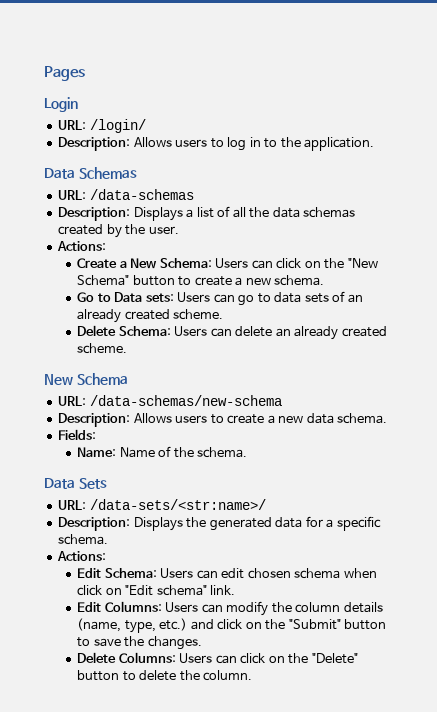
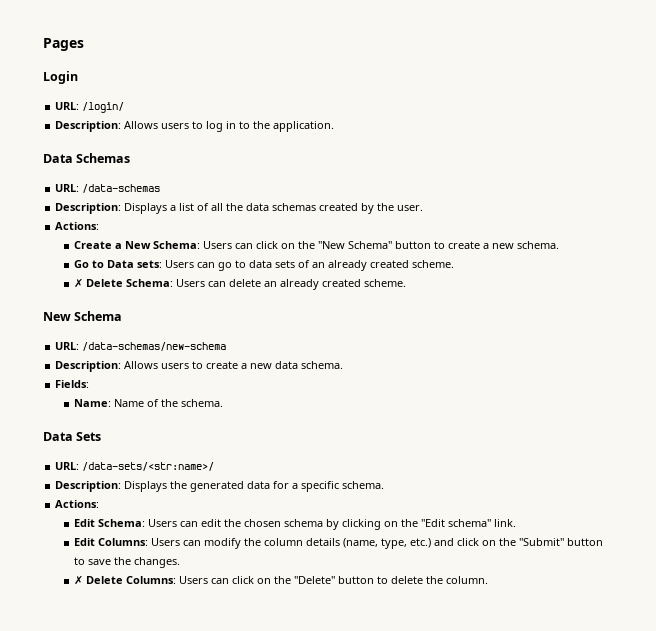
- Delete Schema: Users can delete an already created scheme.
+ ✗ Delete Schema: Users can delete an already created scheme.
- Edit Schema: Users can edit chosen schema when click on "Edit schema" link.
+ Edit Schema: Users can edit the chosen schema by clicking on the "Edit schema" link.
- Delete Columns: Users can click on the "Delete" button to delete the column.
+ ✗ Delete Columns: Users can click on the "Delete" button to delete the column.

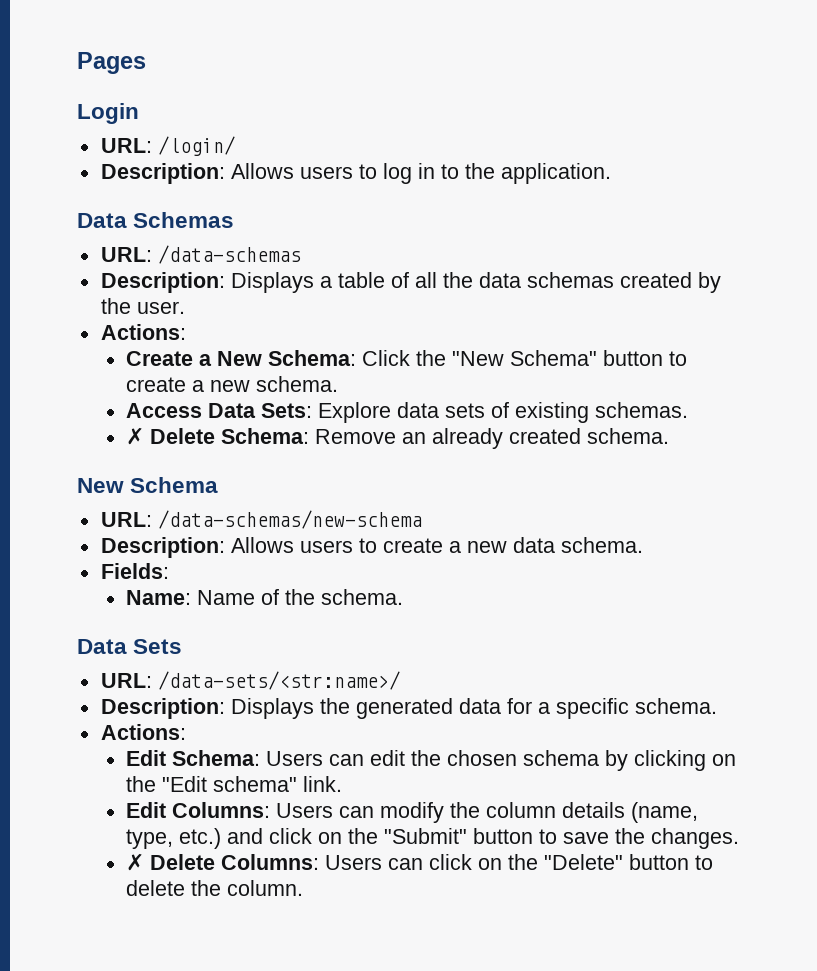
- Description: Displays a list of all the data schemas created by the user.
+ Description: Displays a table of all the data schemas created by the user.
- Create a New Schema: Users can click on the "New Schema" button to create a new schema.
+ Create a New Schema: Click the "New Schema" button to create a new schema.
- Go to Data sets: Users can go to data sets of an already created scheme.
+ Access Data Sets: Explore data sets of existing schemas.
- ✗ Delete Schema: Users can delete an already created scheme.
+ ✗ Delete Schema: Remove an already created schema.

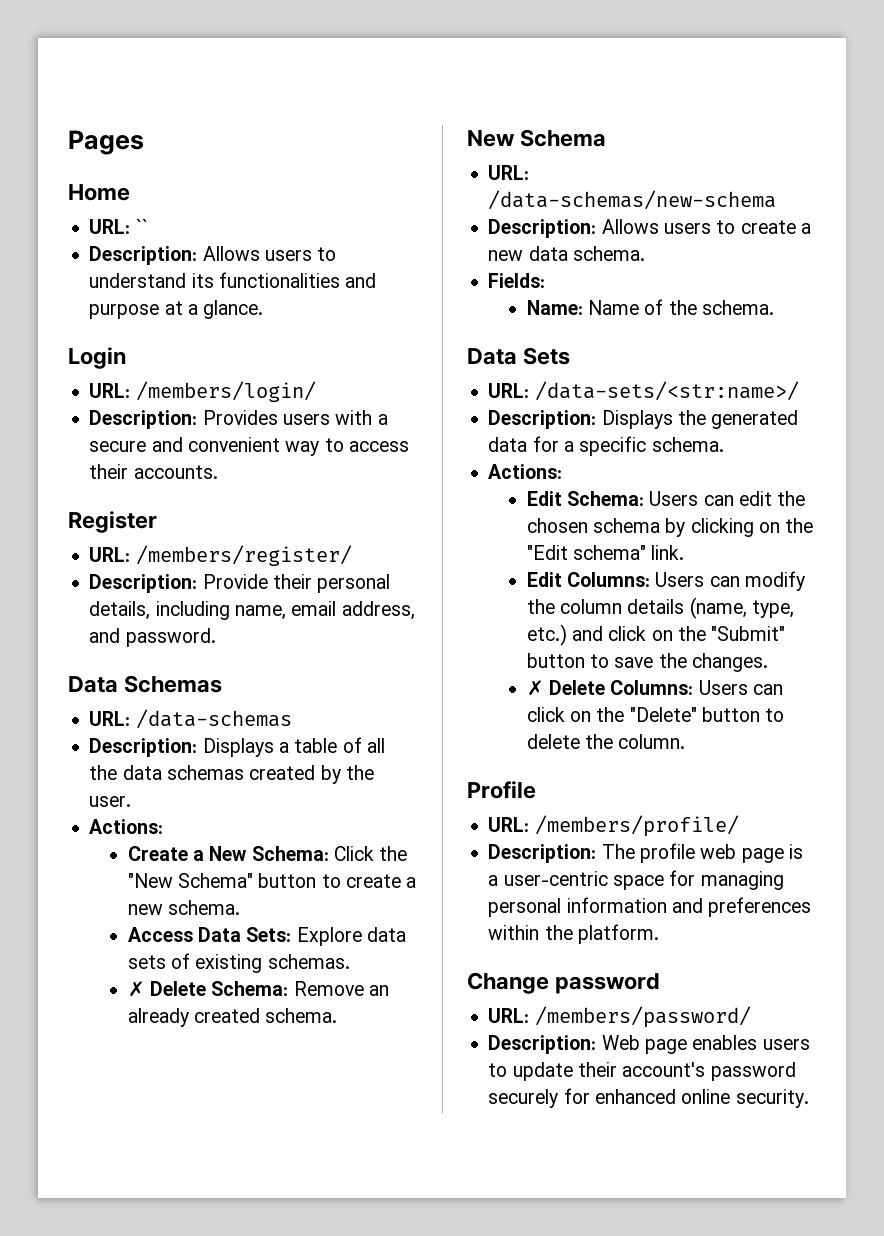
+ Home
+ URL: ``
+ Description: Allows users to understand its functionalities and purpose at a glance.
  Login
- URL: /login/
- Description: Allows users to log in to the application.
+ URL: /members/login/
+ Description: Provides users with a secure and convenient way to access their accounts.
+ Register
+ URL: /members/register/
+ Description: Provide their personal details, including name, email address, and password.
+ Profile
+ URL: /members/profile/
+ Description: The profile web page is a user-centric space for managing personal information and preferences within the platform.
+ Change password
+ URL: /members/password/
+ Description: Web page enables users to update their account's password securely for enhanced online security.

